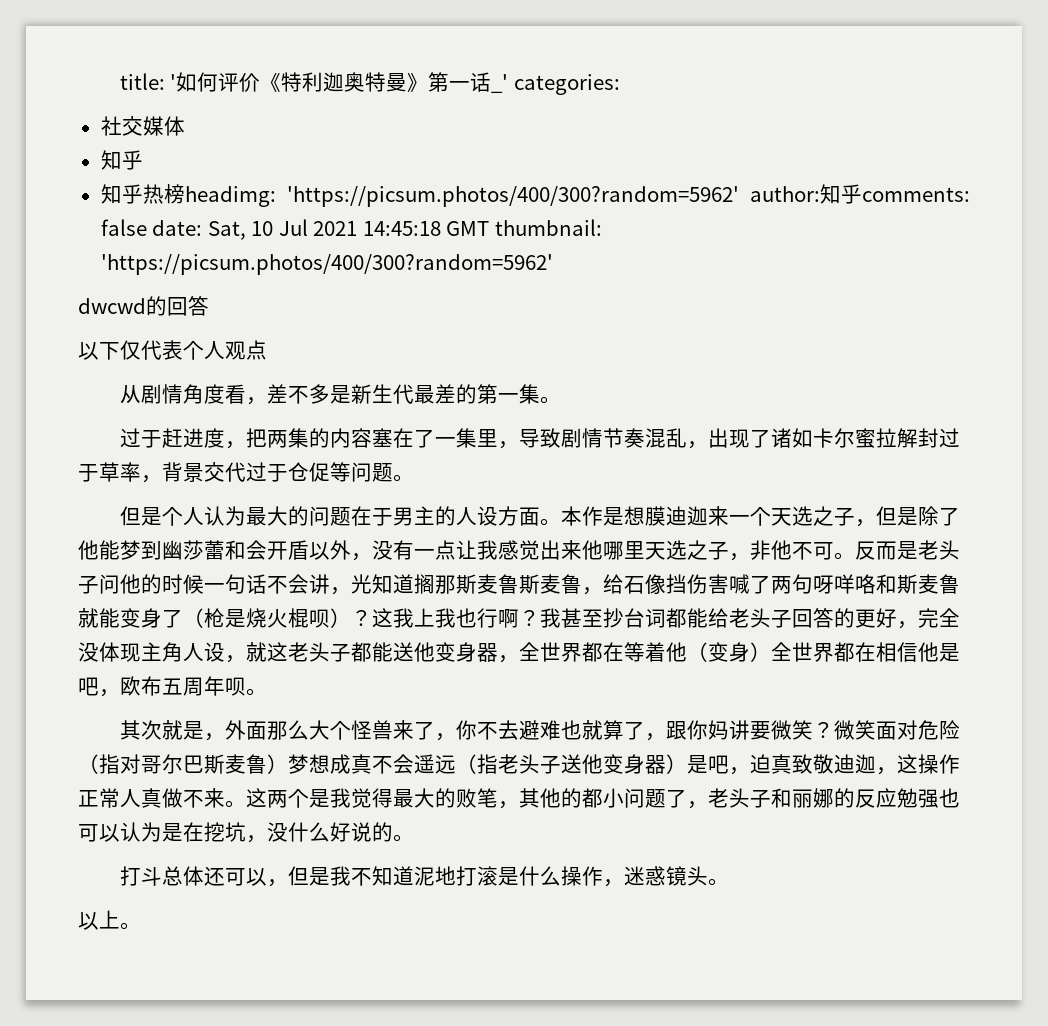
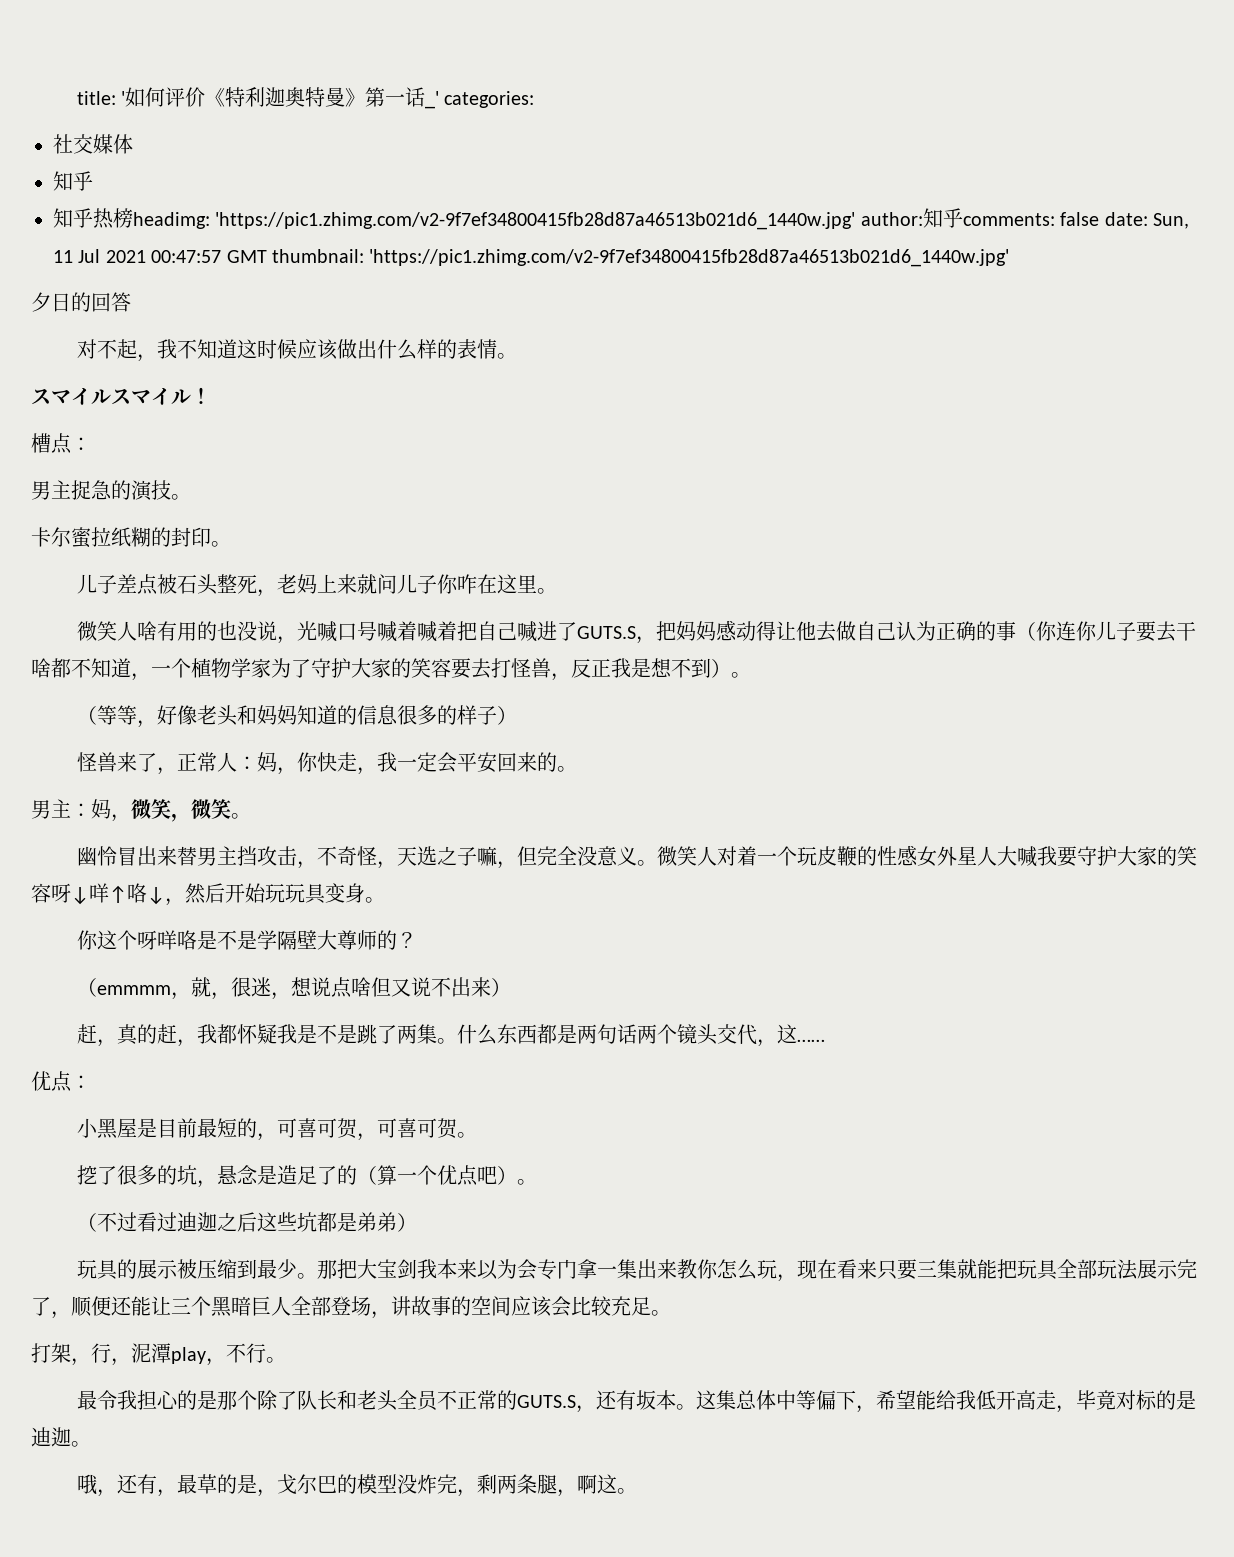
- 知乎热榜headimg: 'https://picsum.photos/400/300?random=5962' author:知乎comments: false date: Sat, 10 Jul 2021 14:45:18 GMT thumbnail: 'https://picsum.photos/400/300?random=5962'
- dwcwd的回答
+ 知乎热榜headimg: 'https://pic1.zhimg.com/v2-9f7ef34800415fb28d87a46513b021d6_1440w.jpg' author:知乎comments: false date: Sun, 11 Jul 2021 00:47:57 GMT thumbnail: 'https://pic1.zhimg.com/v2-9f7ef34800415fb28d87a46513b021d6_1440w.jpg'
+ 夕日的回答
- 以下仅代表个人观点
- 从剧情角度看，差不多是新生代最差的第一集。
- 过于赶进度，把两集的内容塞在了一集里，导致剧情节奏混乱，出现了诸如卡尔蜜拉解封过于草率，背景交代过于仓促等问题。
- 但是个人认为最大的问题在于男主的人设方面。本作是想膜迪迦来一个天选之子，但是除了他能梦到幽莎蕾和会开盾以外，没有一点让我感觉出来他哪里天选之子，非他不可。反而是老头子问他的时候一句话不会讲，光知道搁那斯麦鲁斯麦鲁，给石像挡伤害喊了两句呀咩咯和斯麦鲁就能变身了（枪是烧火棍呗）？这我上我也行啊？我甚至抄台词都能给老头子回答的更好，完全没体现主角人设，就这老头子都能送他变身器，全世界都在等着他（变身）全世界都在相信他是吧，欧布五周年呗。
- 其次就是，外面那么大个怪兽来了，你不去避难也就算了，跟你妈讲要微笑？微笑面对危险（指对哥尔巴斯麦鲁）梦想成真不会遥远（指老头子送他变身器）是吧，迫真致敬迪迦，这操作正常人真做不来。这两个是我觉得最大的败笔，其他的都小问题了，老头子和丽娜的反应勉强也可以认为是在挖坑，没什么好说的。
- 打斗总体还可以，但是我不知道泥地打滚是什么操作，迷惑镜头。
- 以上。
+ 对不起，我不知道这时候应该做出什么样的表情。
+ スマイルスマイル！
+ 槽点：
+ 男主捉急的演技。
+ 卡尔蜜拉纸糊的封印。
+ 儿子差点被石头整死，老妈上来就问儿子你咋在这里。
+ 微笑人啥有用的也没说，光喊口号喊着喊着把自己喊进了GUTS.S，把妈妈感动得让他去做自己认为正确的事（你连你儿子要去干啥都不知道，一个植物学家为了守护大家的笑容要去打怪兽，反正我是想不到）。
+ （等等，好像老头和妈妈知道的信息很多的样子）
+ 怪兽来了，正常人：妈，你快走，我一定会平安回来的。
+ 男主：妈，微笑，微笑。
+ 幽怜冒出来替男主挡攻击，不奇怪，天选之子嘛，但完全没意义。微笑人对着一个玩皮鞭的性感女外星人大喊我要守护大家的笑容呀↓咩↑咯↓，然后开始玩玩具变身。
+ 你这个呀咩咯是不是学隔壁大尊师的？
+ （emmmm，就，很迷，想说点啥但又说不出来）
+ 赶，真的赶，我都怀疑我是不是跳了两集。什么东西都是两句话两个镜头交代，这……
+ 优点：
+ 小黑屋是目前最短的，可喜可贺，可喜可贺。
+ 挖了很多的坑，悬念是造足了的（算一个优点吧）。
+ （不过看过迪迦之后这些坑都是弟弟）
+ 玩具的展示被压缩到最少。那把大宝剑我本来以为会专门拿一集出来教你怎么玩，现在看来只要三集就能把玩具全部玩法展示完了，顺便还能让三个黑暗巨人全部登场，讲故事的空间应该会比较充足。
+ 打架，行，泥潭play，不行。
+ 最令我担心的是那个除了队长和老头全员不正常的GUTS.S，还有坂本。这集总体中等偏下，希望能给我低开高走，毕竟对标的是迪迦。
+ 哦，还有，最草的是，戈尔巴的模型没炸完，剩两条腿，啊这。

